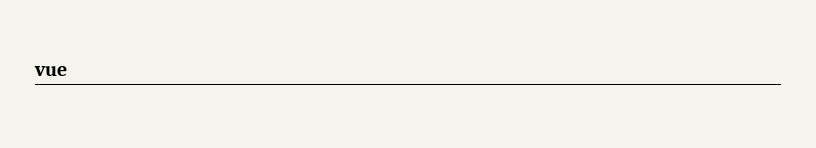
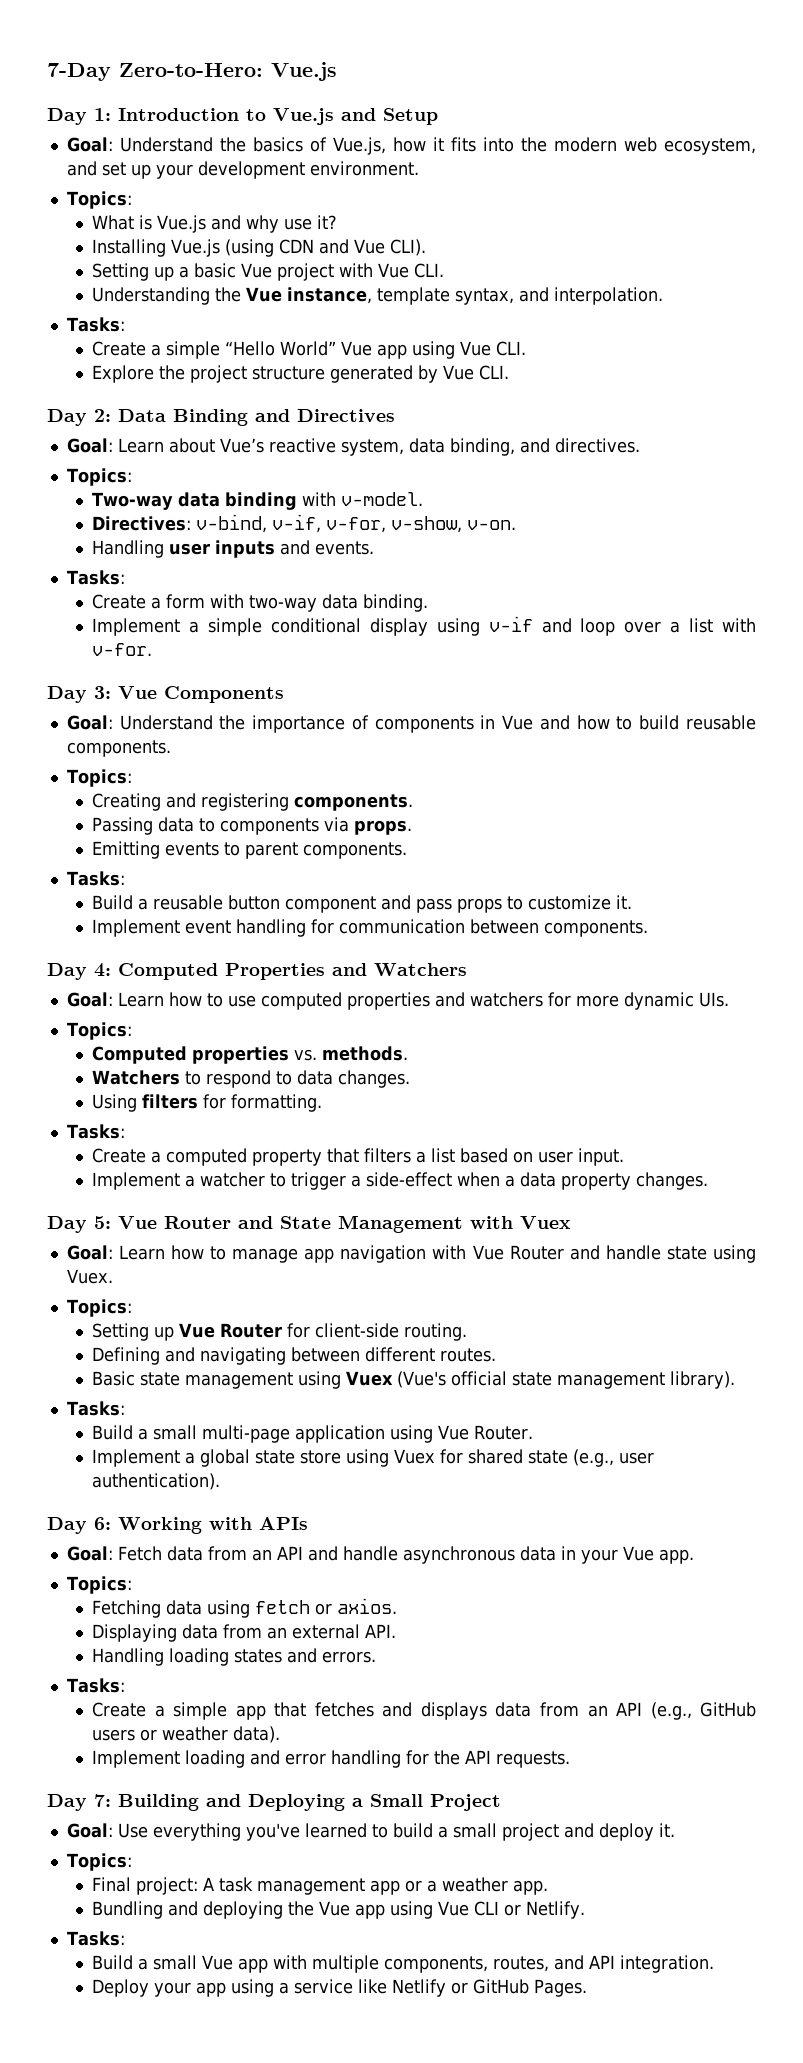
- vue
+ 7-Day Zero-to-Hero: Vue.js
+ Day 1: Introduction to Vue.js and Setup
+ Goal: Understand the basics of Vue.js, how it fits into the modern web ecosystem, and set up your development environment.
+ Topics:
+ What is Vue.js and why use it?
+ Installing Vue.js (using CDN and Vue CLI).
+ Setting up a basic Vue project with Vue CLI.
+ Understanding the Vue instance, template syntax, and interpolation.
+ Tasks:
+ Create a simple “Hello World” Vue app using Vue CLI.
+ Explore the project structure generated by Vue CLI.
+ Day 2: Data Binding and Directives
+ Goal: Learn about Vue’s reactive system, data binding, and directives.
+ Topics:
+ Two-way data binding with v-model.
+ Directives: v-bind, v-if, v-for, v-show, v-on.
+ Handling user inputs and events.
+ Tasks:
+ Create a form with two-way data binding.
+ Implement a simple conditional display using v-if and loop over a list with v-for.
+ Day 3: Vue Components
+ Goal: Understand the importance of components in Vue and how to build reusable components.
+ Topics:
+ Creating and registering components.
+ Passing data to components via props.
+ Emitting events to parent components.
+ Tasks:
+ Build a reusable button component and pass props to customize it.
+ Implement event handling for communication between components.
+ Day 4: Computed Properties and Watchers
+ Goal: Learn how to use computed properties and watchers for more dynamic UIs.
+ Topics:
+ Computed properties vs. methods.
+ Watchers to respond to data changes.
+ Using filters for formatting.
+ Tasks:
+ Create a computed property that filters a list based on user input.
+ Implement a watcher to trigger a side-effect when a data property changes.
+ Day 5: Vue Router and State Management with Vuex
+ Goal: Learn how to manage app navigation with Vue Router and handle state using Vuex.
+ Topics:
+ Setting up Vue Router for client-side routing.
+ Defining and navigating between different routes.
+ Basic state management using Vuex (Vue's official state management library).
+ Tasks:
+ Build a small multi-page application using Vue Router.
+ Implement a global state store using Vuex for shared state (e.g., user authentication).
+ Day 6: Working with APIs
+ Goal: Fetch data from an API and handle asynchronous data in your Vue app.
+ Topics:
+ Fetching data using fetch or axios.
+ Displaying data from an external API.
+ Handling loading states and errors.
+ Tasks:
+ Create a simple app that fetches and displays data from an API (e.g., GitHub users or weather data).
+ Implement loading and error handling for the API requests.
+ Day 7: Building and Deploying a Small Project
+ Goal: Use everything you've learned to build a small project and deploy it.
+ Topics:
+ Final project: A task management app or a weather app.
+ Bundling and deploying the Vue app using Vue CLI or Netlify.
+ Tasks:
+ Build a small Vue app with multiple components, routes, and API integration.
+ Deploy your app using a service like Netlify or GitHub Pages.

